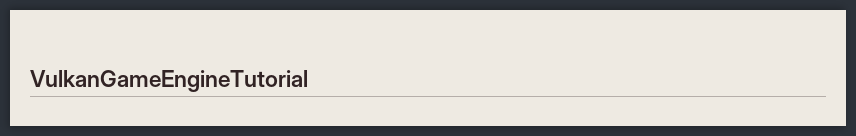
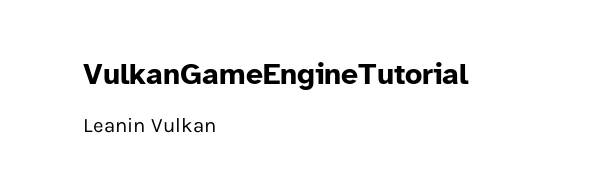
+ Leanin Vulkan

